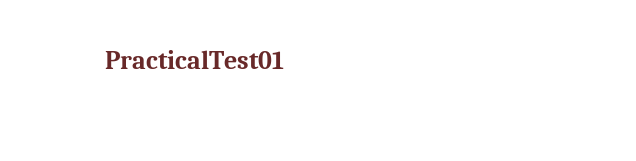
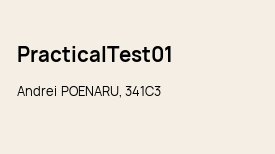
+ Andrei POENARU, 341C3

